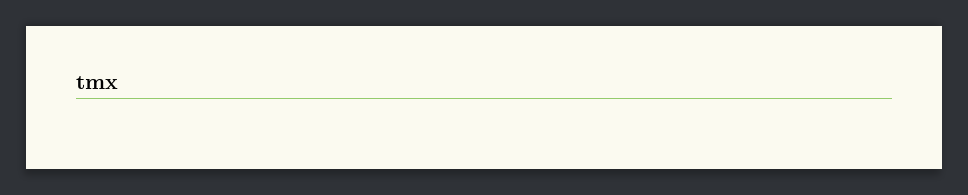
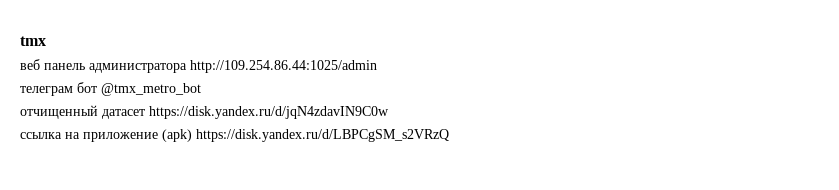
+ веб панель администратора http://109.254.86.44:1025/admin
+ телеграм бот @tmx_metro_bot
+ отчищенный датасет https://disk.yandex.ru/d/jqN4zdavIN9C0w
+ ссылка на приложение (apk) https://disk.yandex.ru/d/LBPCgSM_s2VRzQ

